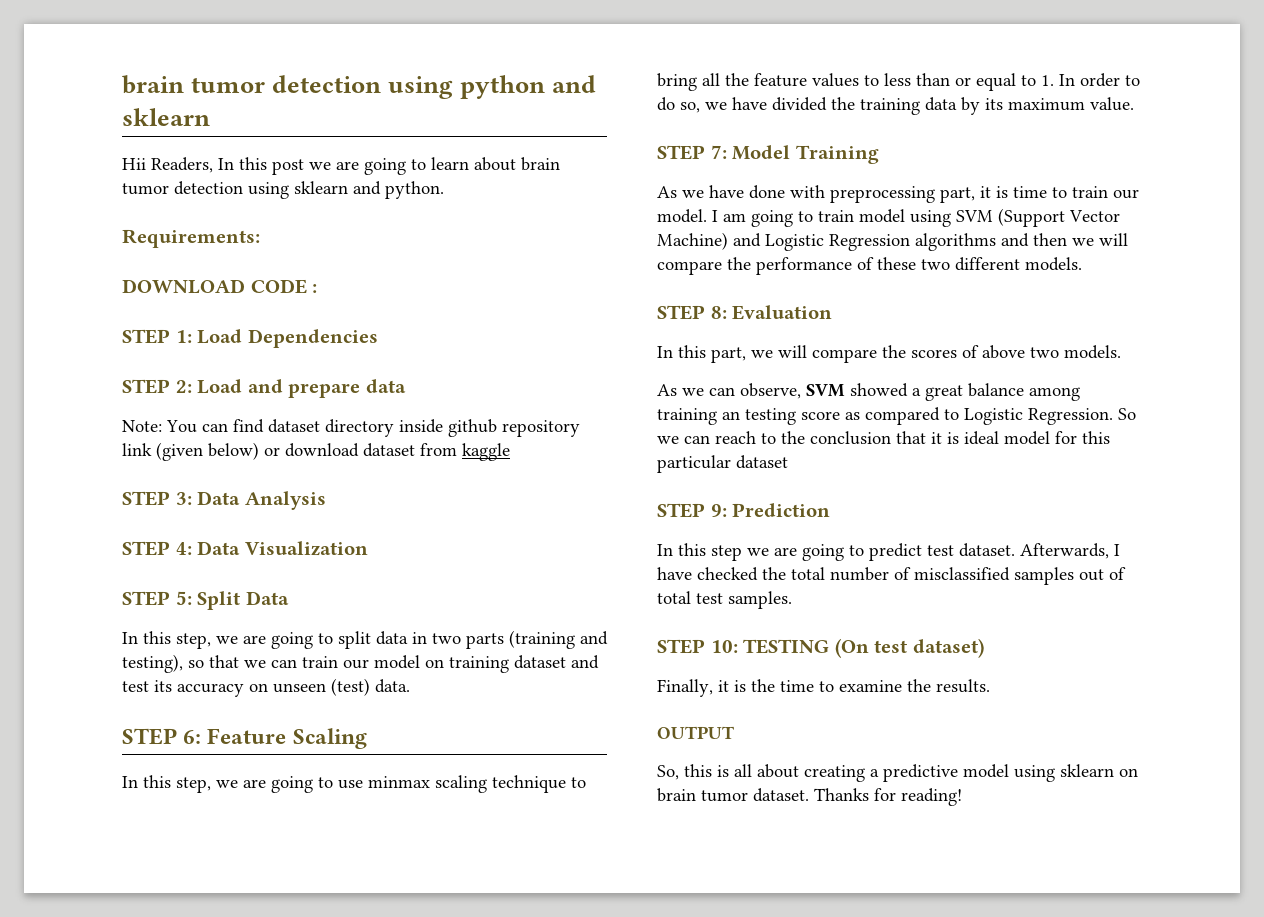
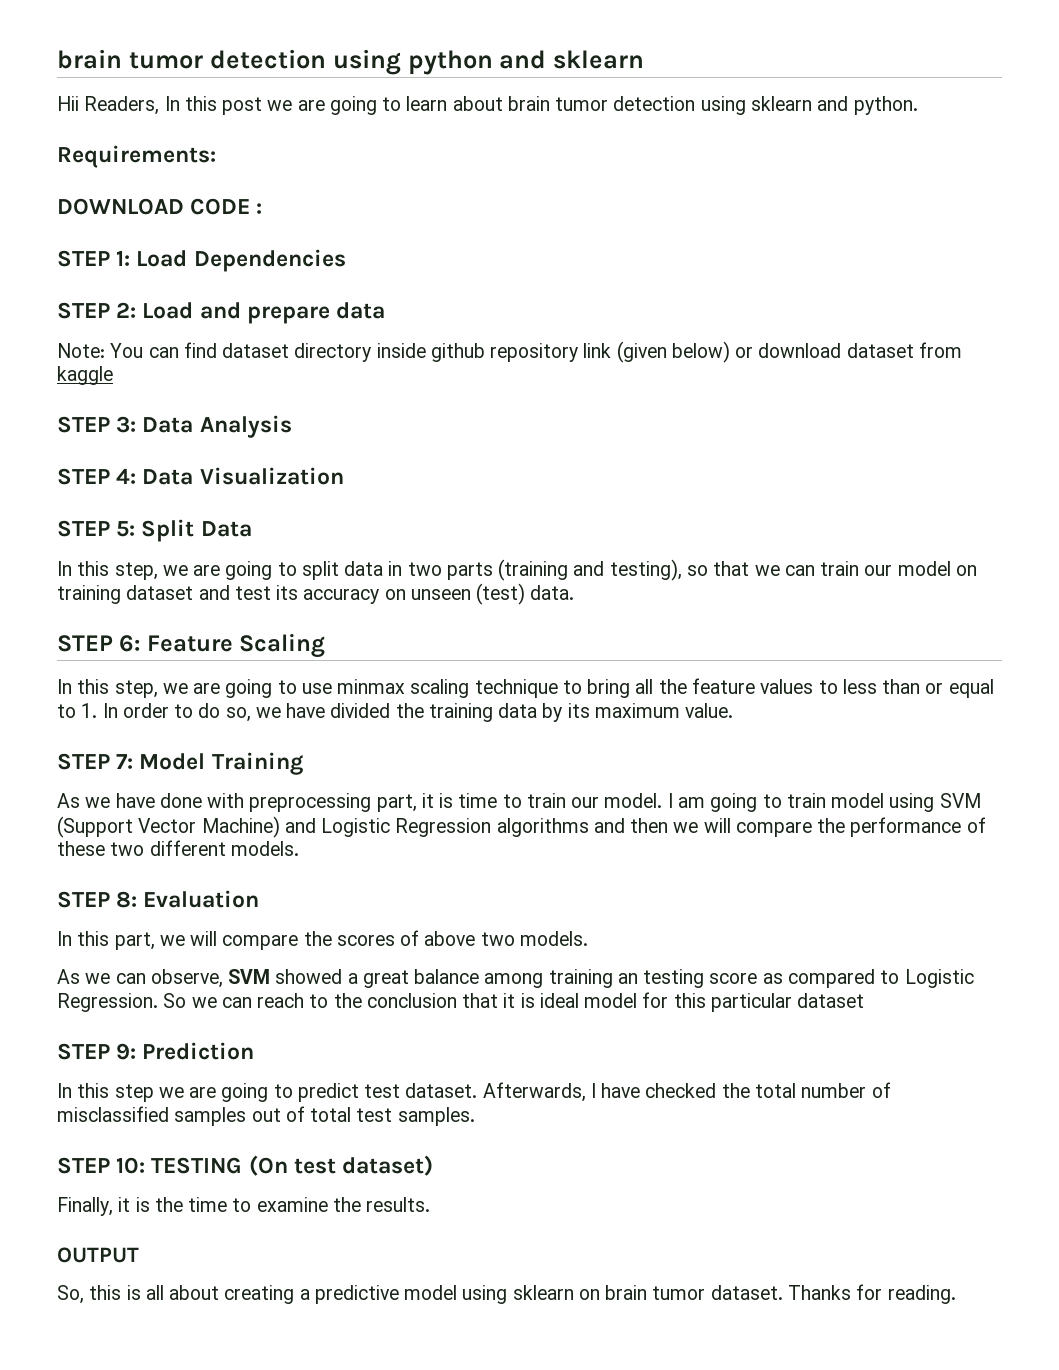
- Thanks for reading!
+ Thanks for reading.

